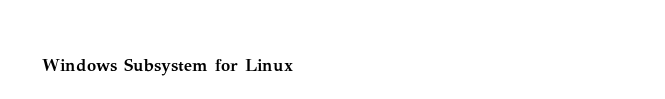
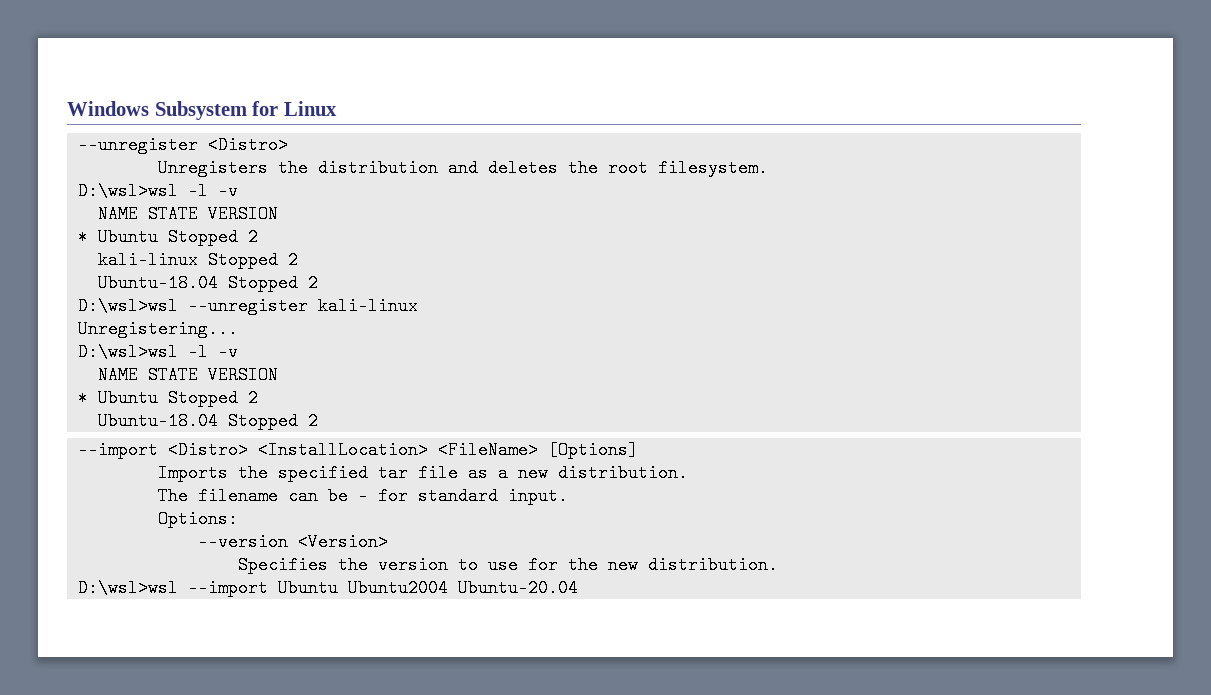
+ --unregister <Distro>
+ Unregisters the distribution and deletes the root filesystem.
+ D:\wsl>wsl -l -v
+ NAME STATE VERSION
+ * Ubuntu Stopped 2
+ kali-linux Stopped 2
+ Ubuntu-18.04 Stopped 2
+ D:\wsl>wsl --unregister kali-linux
+ Unregistering...
+ D:\wsl>wsl -l -v
+ NAME STATE VERSION
+ * Ubuntu Stopped 2
+ Ubuntu-18.04 Stopped 2
+ --import <Distro> <InstallLocation> <FileName> [Options]
+ Imports the specified tar file as a new distribution.
+ The filename can be - for standard input.
+ Options:
+ --version <Version>
+ Specifies the version to use for the new distribution.
+ D:\wsl>wsl --import Ubuntu Ubuntu2004 Ubuntu-20.04

